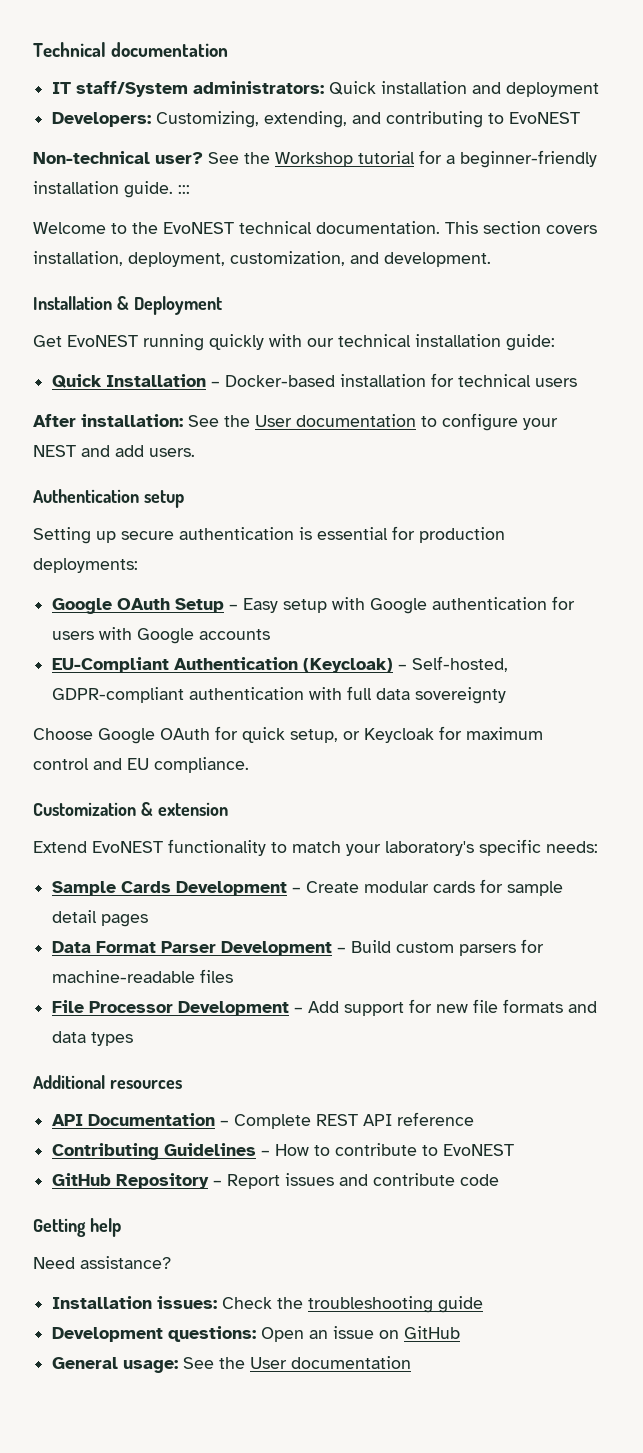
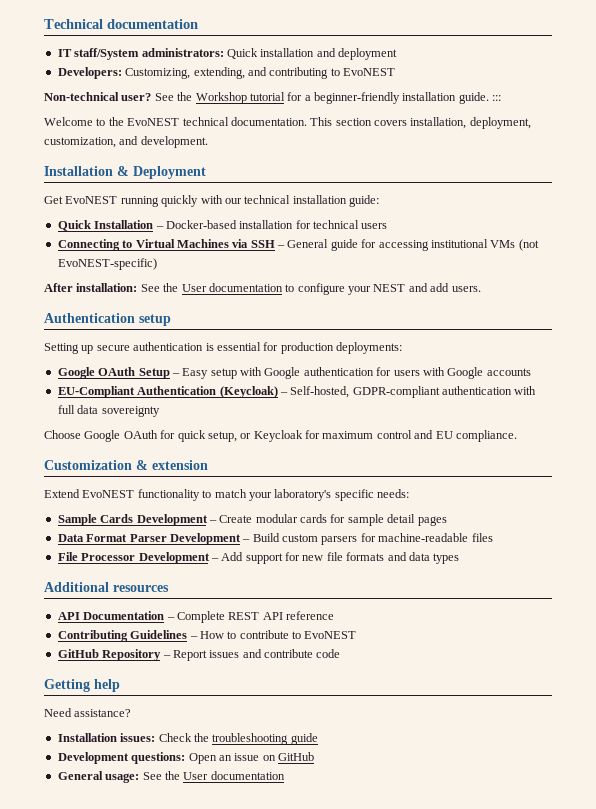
+ Connecting to Virtual Machines via SSH – General guide for accessing institutional VMs (not EvoNEST-specific)

